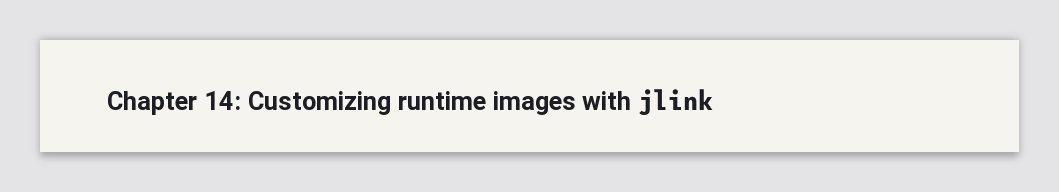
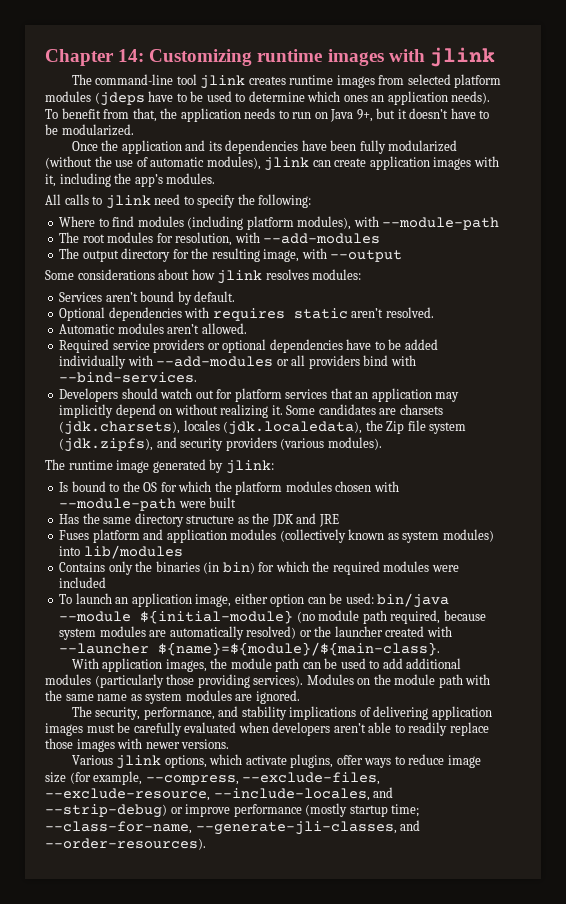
+ The command-line tool jlink creates runtime images from selected platform modules (jdeps have to be used to determine which ones an application needs). To benefit from that, the application needs to run on Java 9+, but it doesn’t have to be modularized.
+ Once the application and its dependencies have been fully modularized (without the use of automatic modules), jlink can create application images with it, including the app’s modules.
+ All calls to jlink need to specify the following:
+ Where to find modules (including platform modules), with --module-path
+ The root modules for resolution, with --add-modules
+ The output directory for the resulting image, with --output
+ Some considerations about how jlink resolves modules:
+ Services aren’t bound by default.
+ Optional dependencies with requires static aren’t resolved.
+ Automatic modules aren’t allowed.
+ Required service providers or optional dependencies have to be added individually with --add-modules or all providers bind with --bind-services.
+ Developers should watch out for platform services that an application may implicitly depend on without realizing it. Some candidates are charsets (jdk.charsets), locales (jdk.localedata), the Zip file system (jdk.zipfs), and security providers (various modules).
+ The runtime image generated by jlink:
+ Is bound to the OS for which the platform modules chosen with --module-path were built
+ Has the same directory structure as the JDK and JRE
+ Fuses platform and application modules (collectively known as system modules) into lib/modules
+ Contains only the binaries (in bin) for which the required modules were included
+ To launch an application image, either option can be used: bin/java --module ${initial-module} (no module path required, because system modules are automatically resolved) or the launcher created with --launcher ${name}=${module}/${main-class}.
+ With application images, the module path can be used to add additional modules (particularly those providing services). Modules on the module path with the same name as system modules are ignored.
+ The security, performance, and stability implications of delivering application images must be carefully evaluated when developers aren’t able to readily replace those images with newer versions.
+ Various jlink options, which activate plugins, offer ways to reduce image size (for example, --compress, --exclude-files, --exclude-resource, --include-locales, and --strip-debug) or improve performance (mostly startup time; --class-for-name, --generate-jli-classes, and --order-resources).

